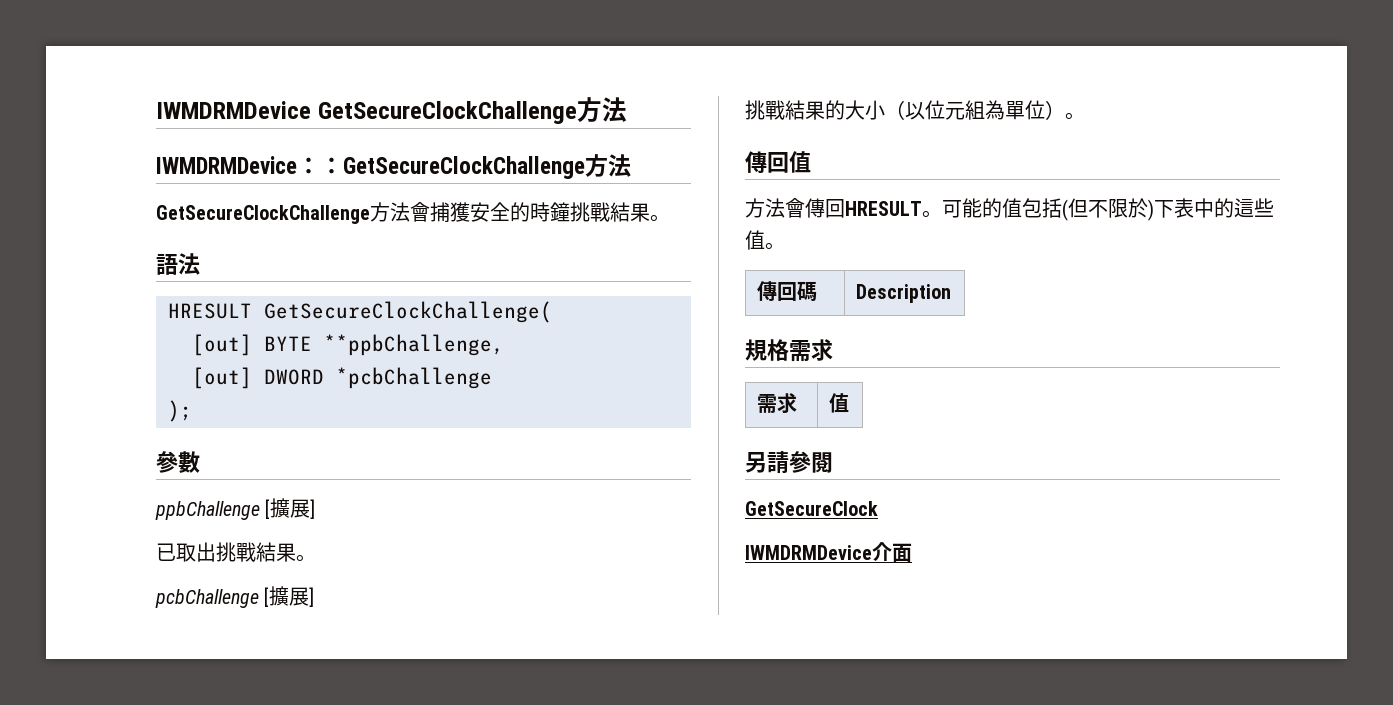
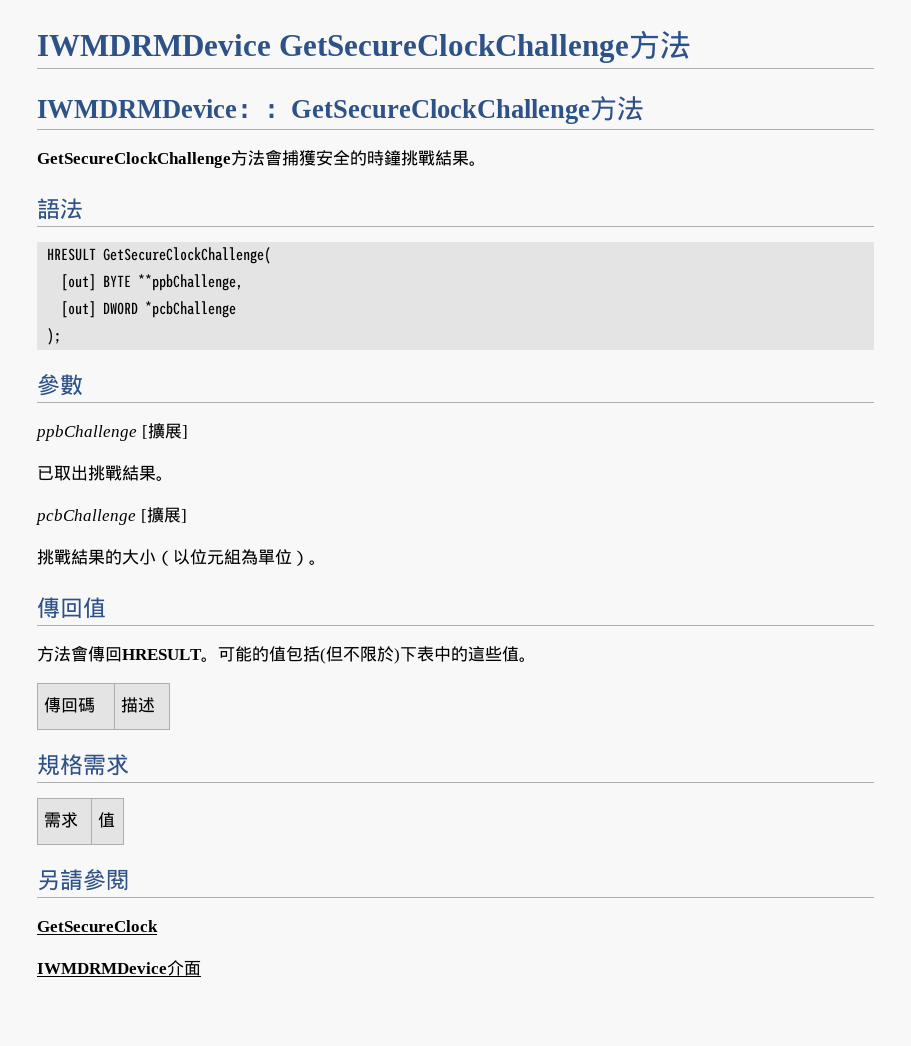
- 傳回碼 | Description
+ 傳回碼 | 描述

